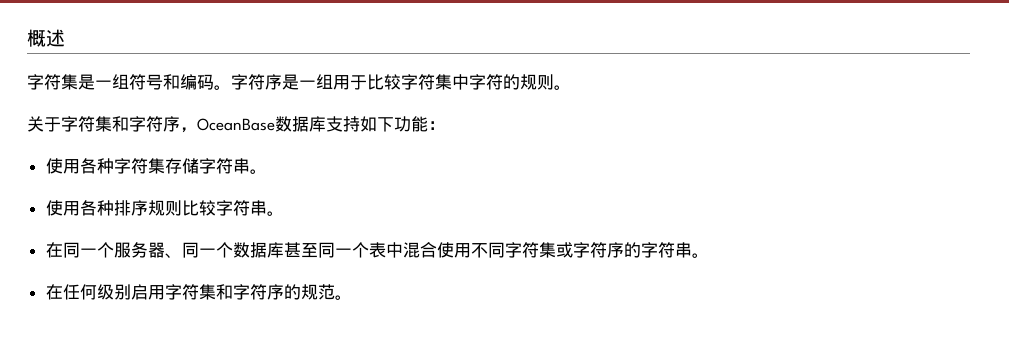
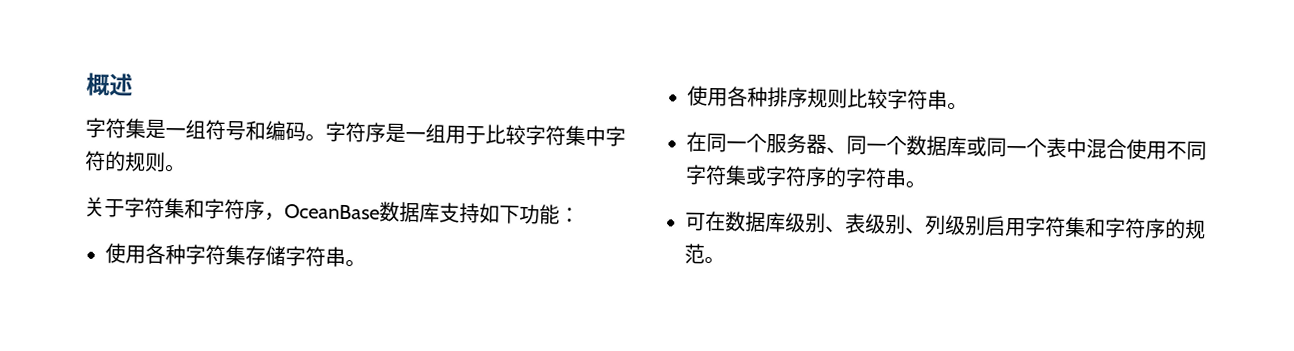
- 在同一个服务器、同一个数据库甚至同一个表中混合使用不同字符集或字符序的字符串。
+ 在同一个服务器、同一个数据库或同一个表中混合使用不同字符集或字符序的字符串。
- 在任何级别启用字符集和字符序的规范。
+ 可在数据库级别、表级别、列级别启用字符集和字符序的规范。

